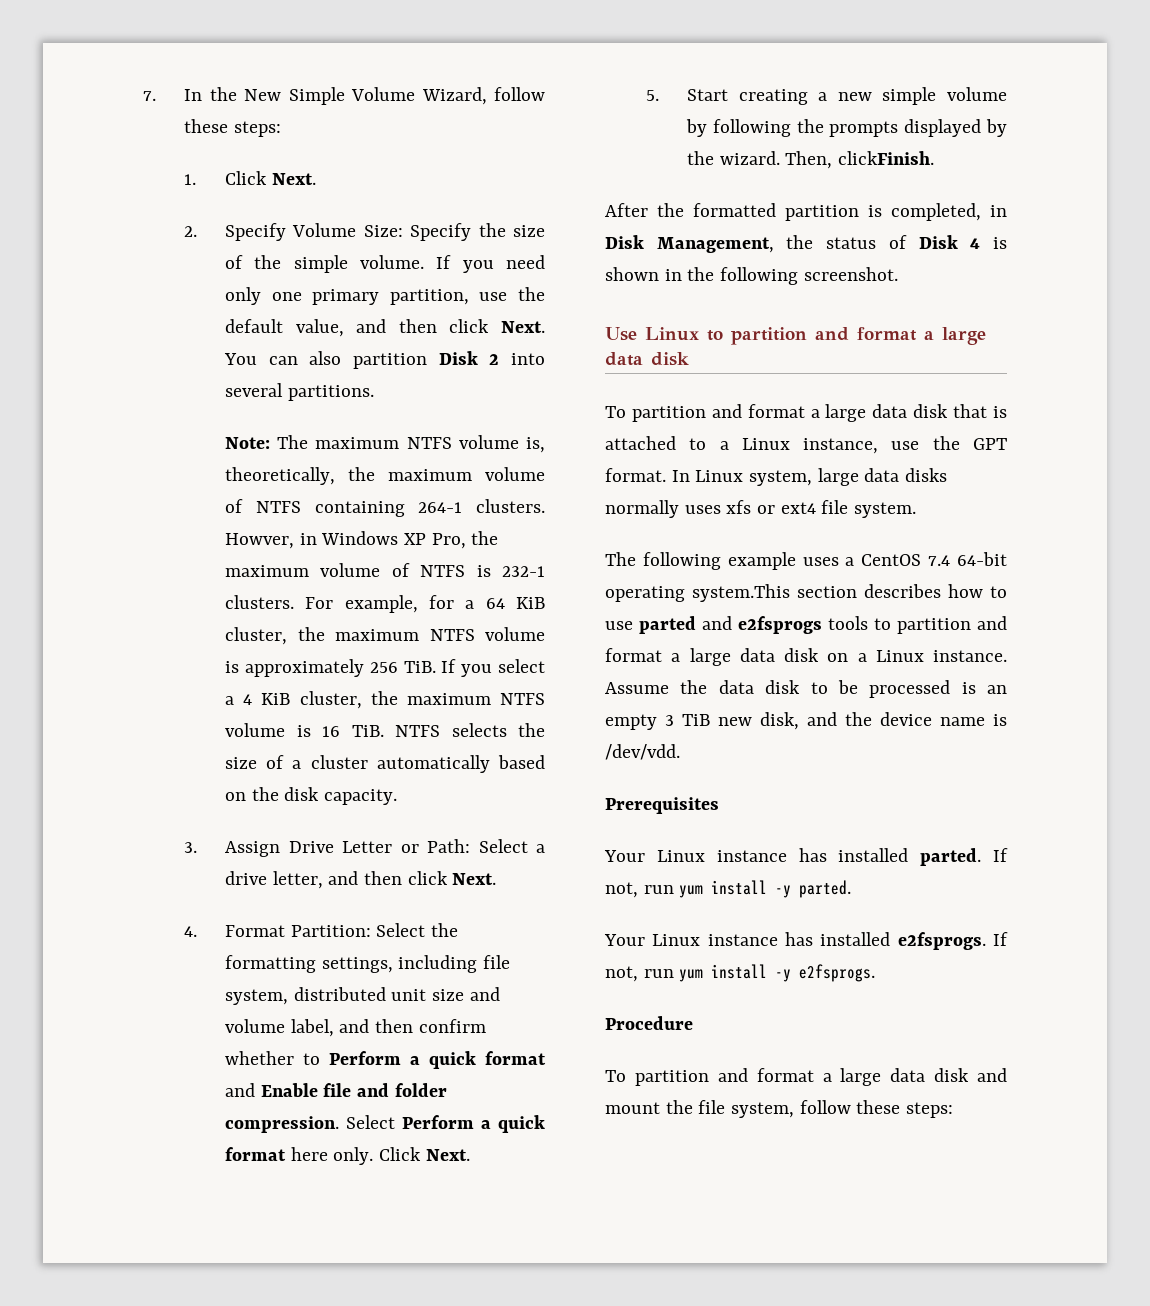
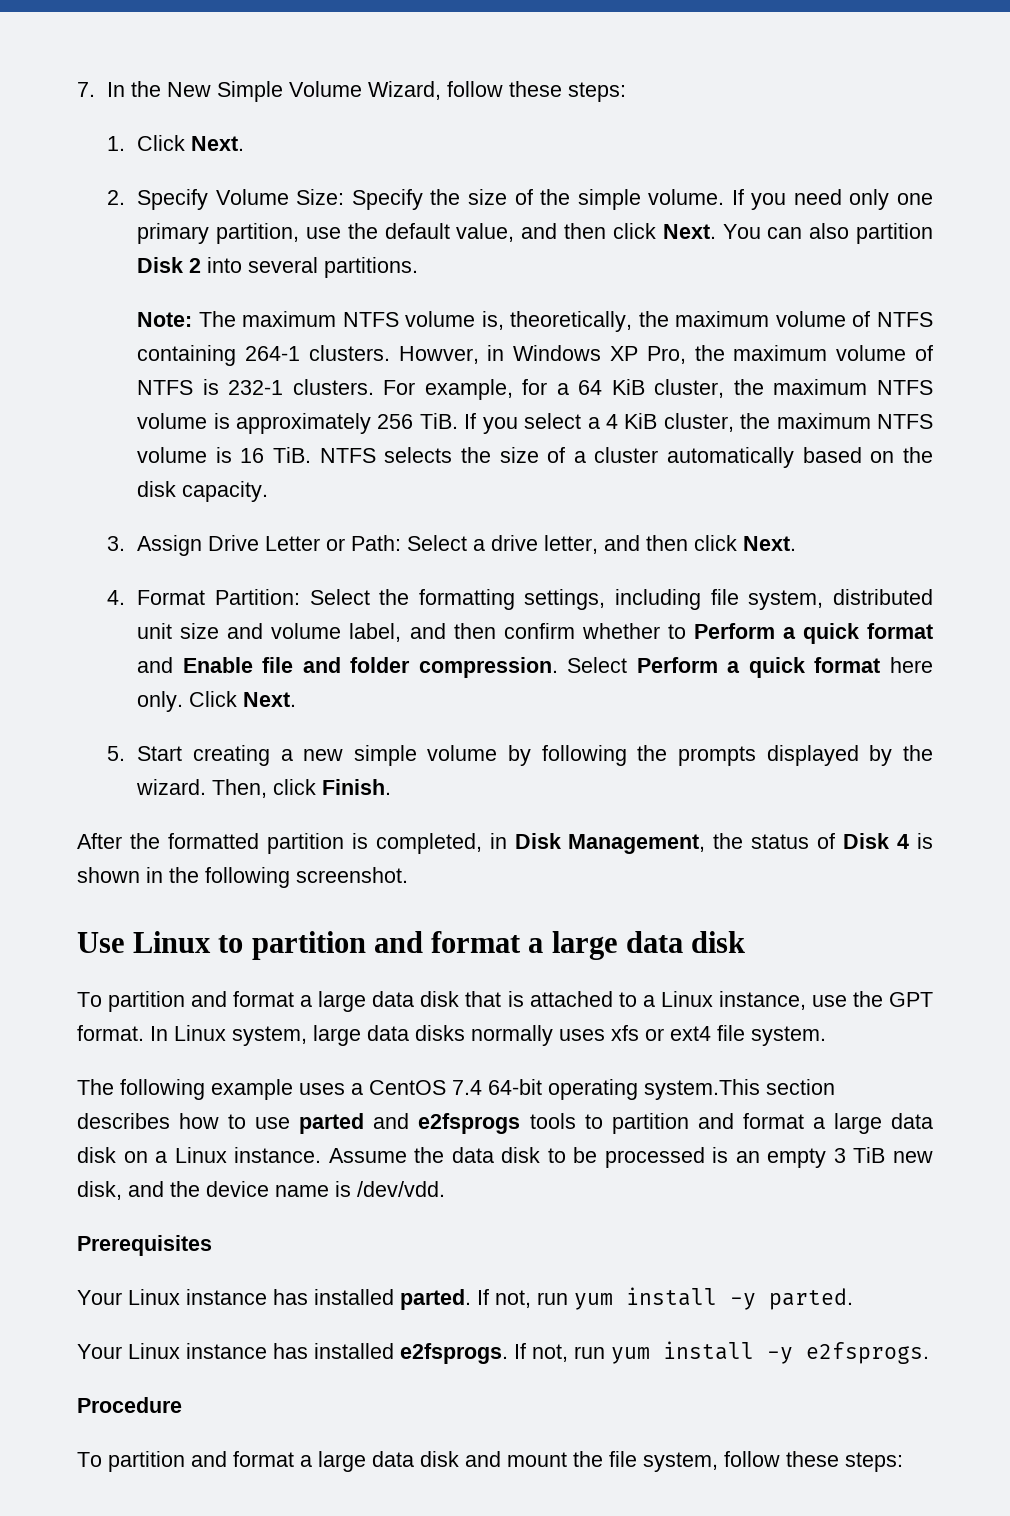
- Then, clickFinish.
+ Then, click Finish.

